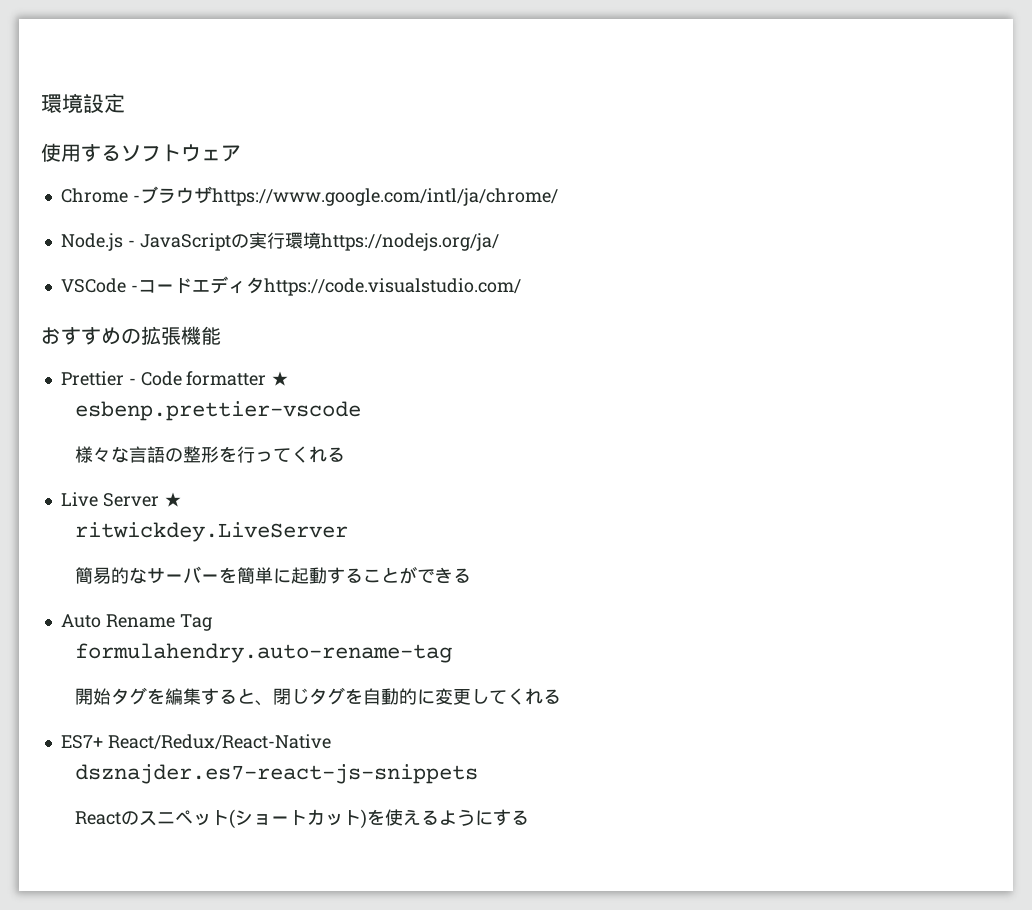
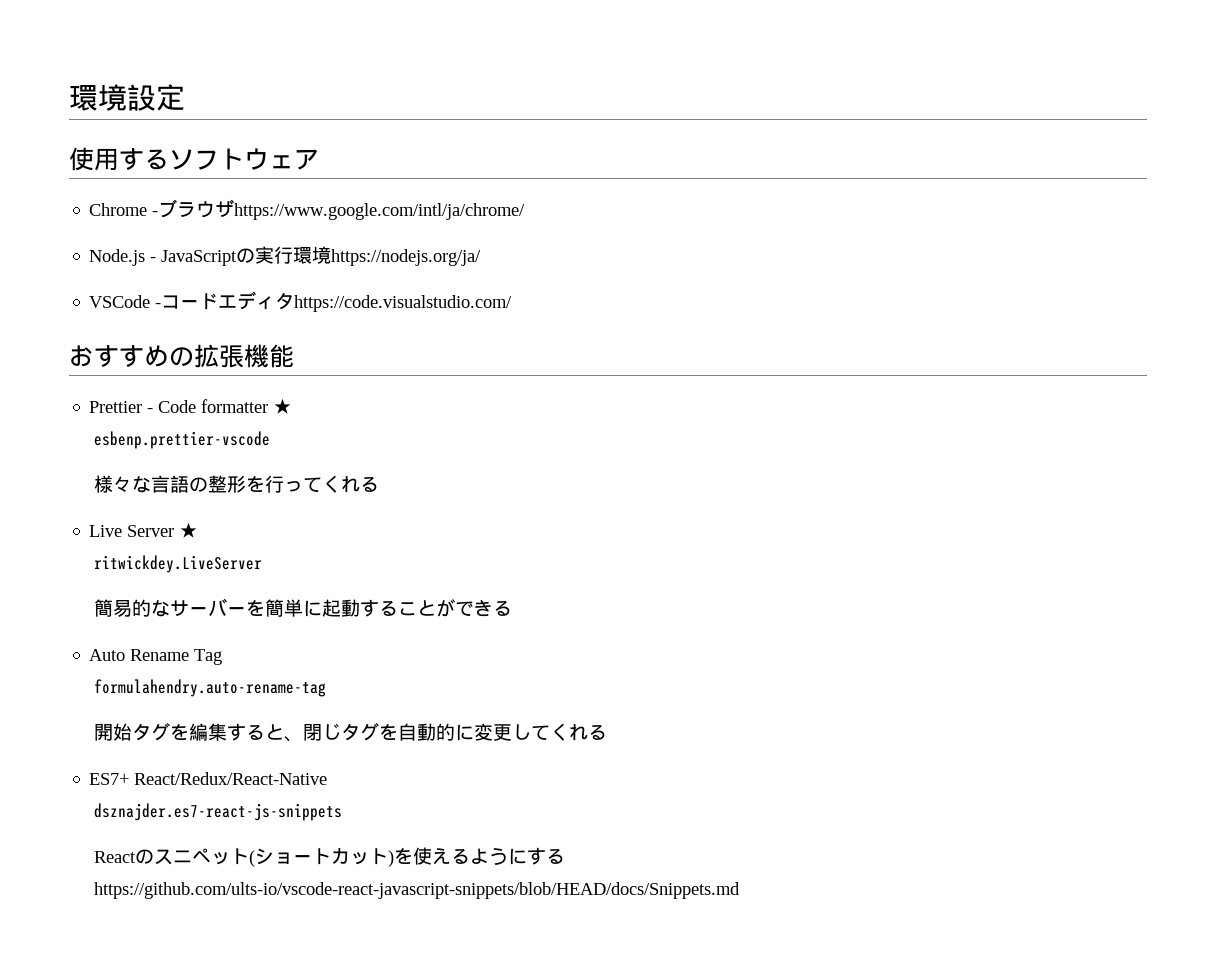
- Reactのスニペット(ショートカット)を使えるようにする
+ Reactのスニペット(ショートカット)を使えるようにするhttps://github.com/ults-io/vscode-react-javascript-snippets/blob/HEAD/docs/Snippets.md

